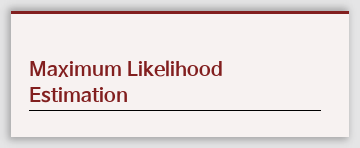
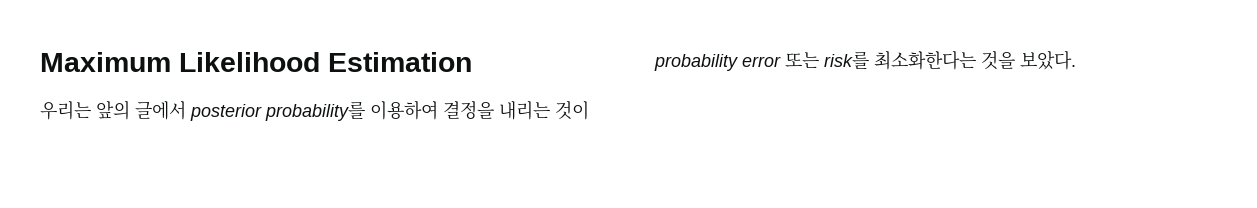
+ 우리는 앞의 글에서 posterior probability를 이용하여 결정을 내리는 것이 probability error 또는 risk를 최소화한다는 것을 보았다.

